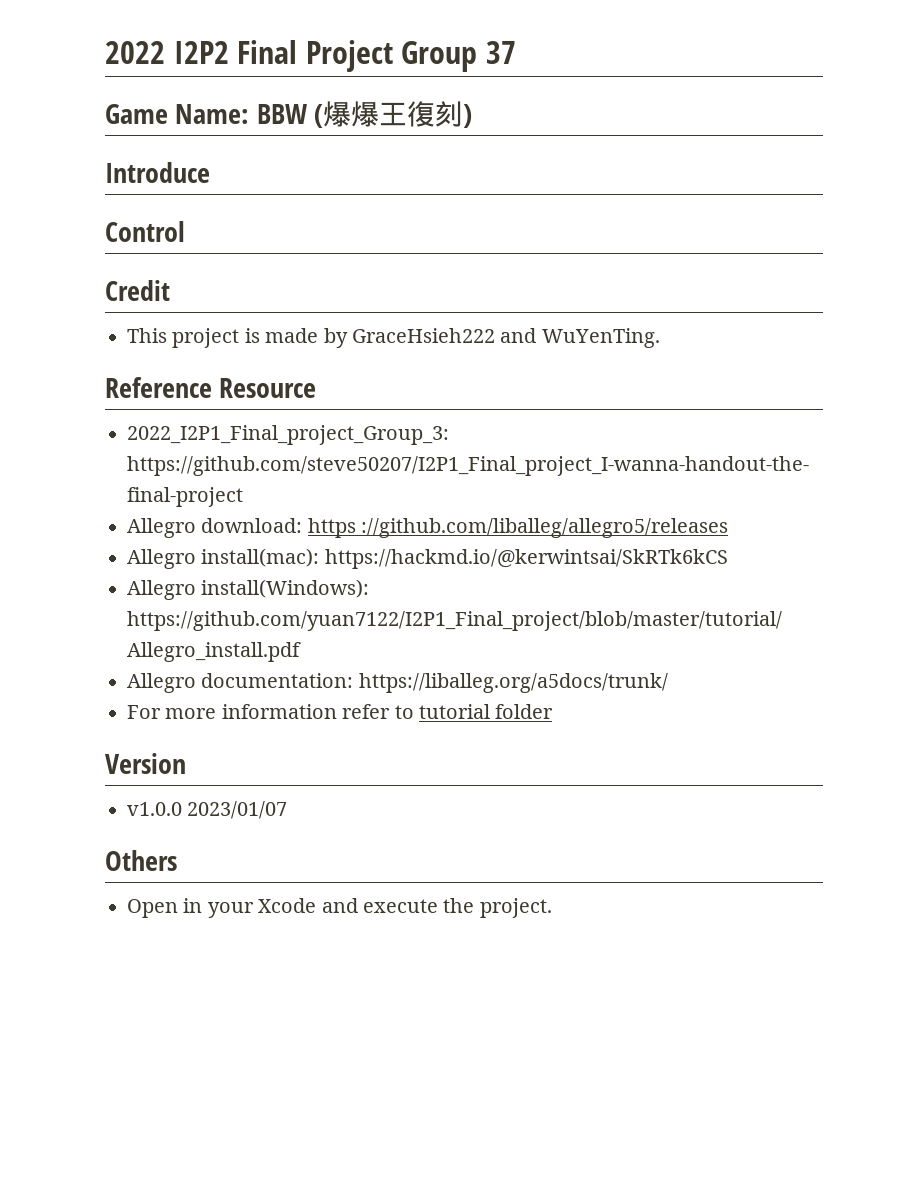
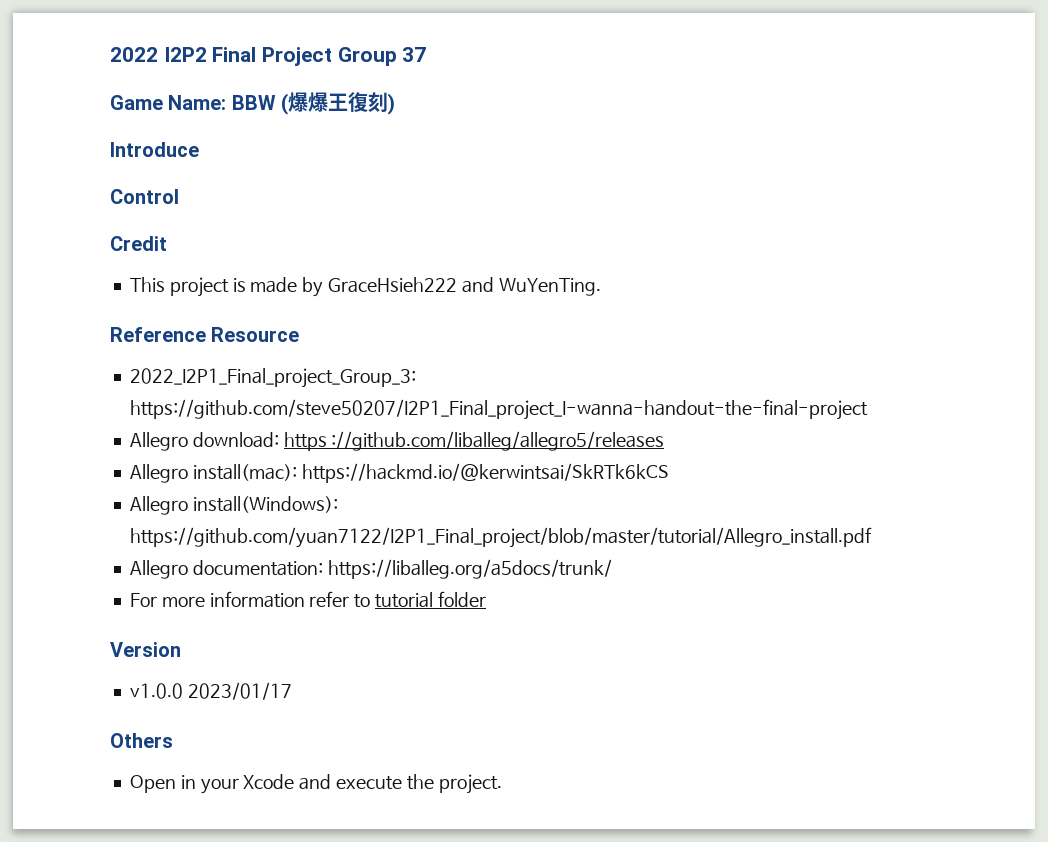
- v1.0.0 2023/01/07
+ v1.0.0 2023/01/17

